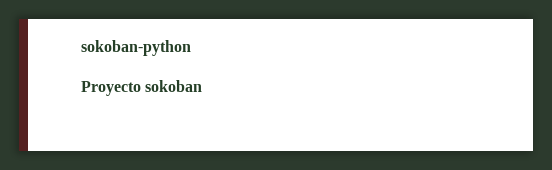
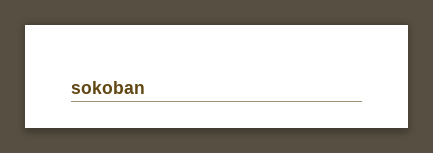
- sokoban-python
- Proyecto sokoban
+ sokoban

